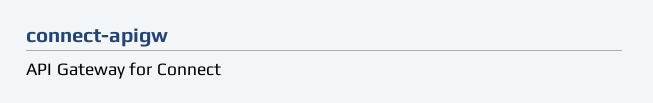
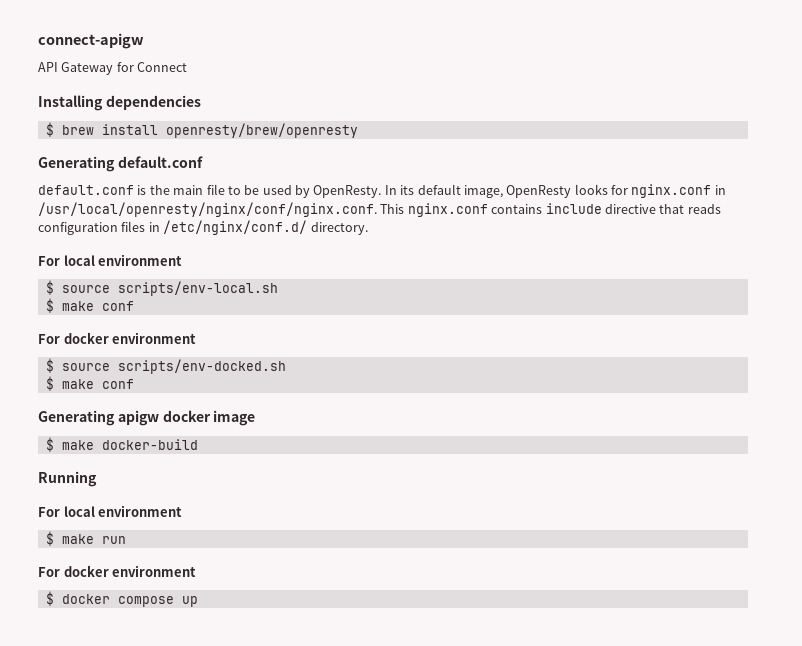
+ Installing dependencies
+ $ brew install openresty/brew/openresty
+ Generating default.conf
+ default.conf is the main file to be used by OpenResty. In its default image, OpenResty looks for nginx.conf in /usr/local/openresty/nginx/conf/nginx.conf. This nginx.conf contains include directive that reads configuration files in /etc/nginx/conf.d/ directory.
+ For local environment
+ $ source scripts/env-local.sh
+ $ make conf
+ For docker environment
+ $ source scripts/env-docked.sh
+ $ make conf
+ Generating apigw docker image
+ $ make docker-build
+ Running
+ For local environment
+ $ make run
+ For docker environment
+ $ docker compose up

